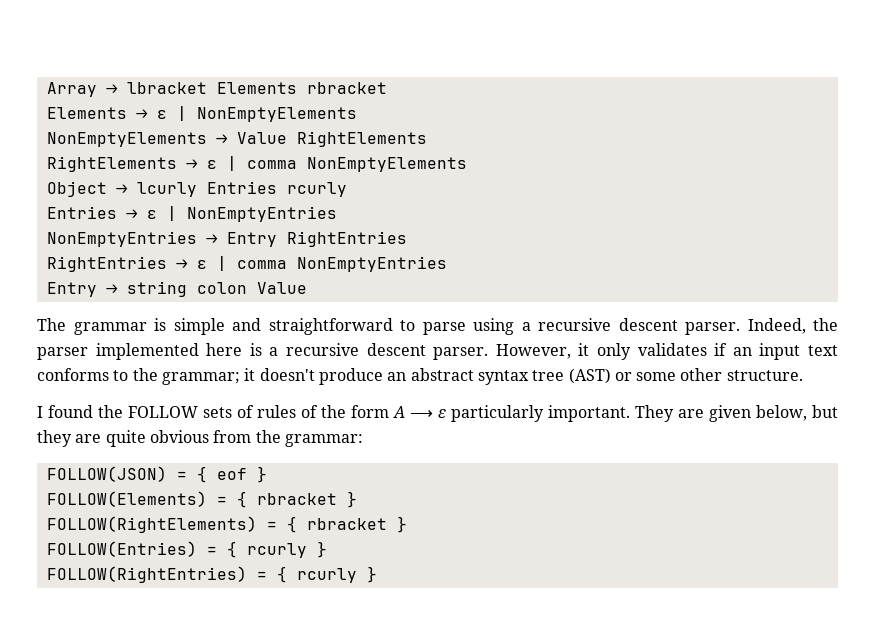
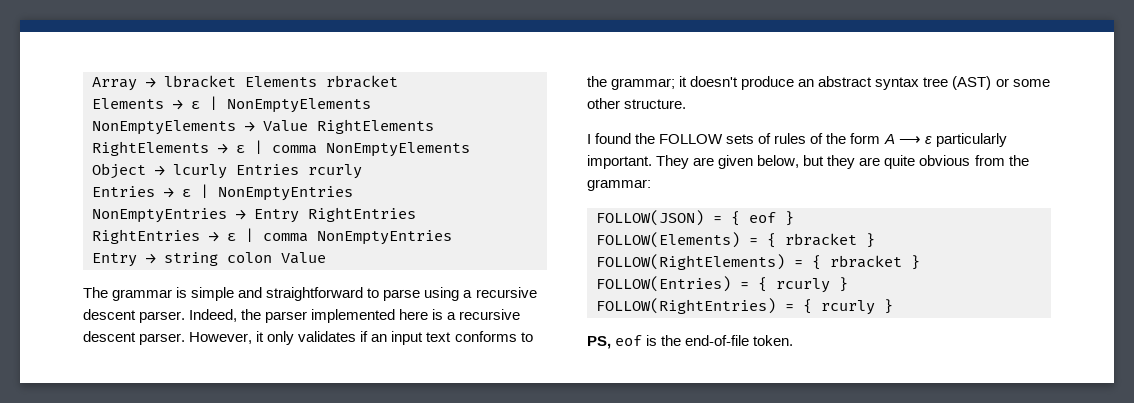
+ PS, eof is the end-of-file token.

